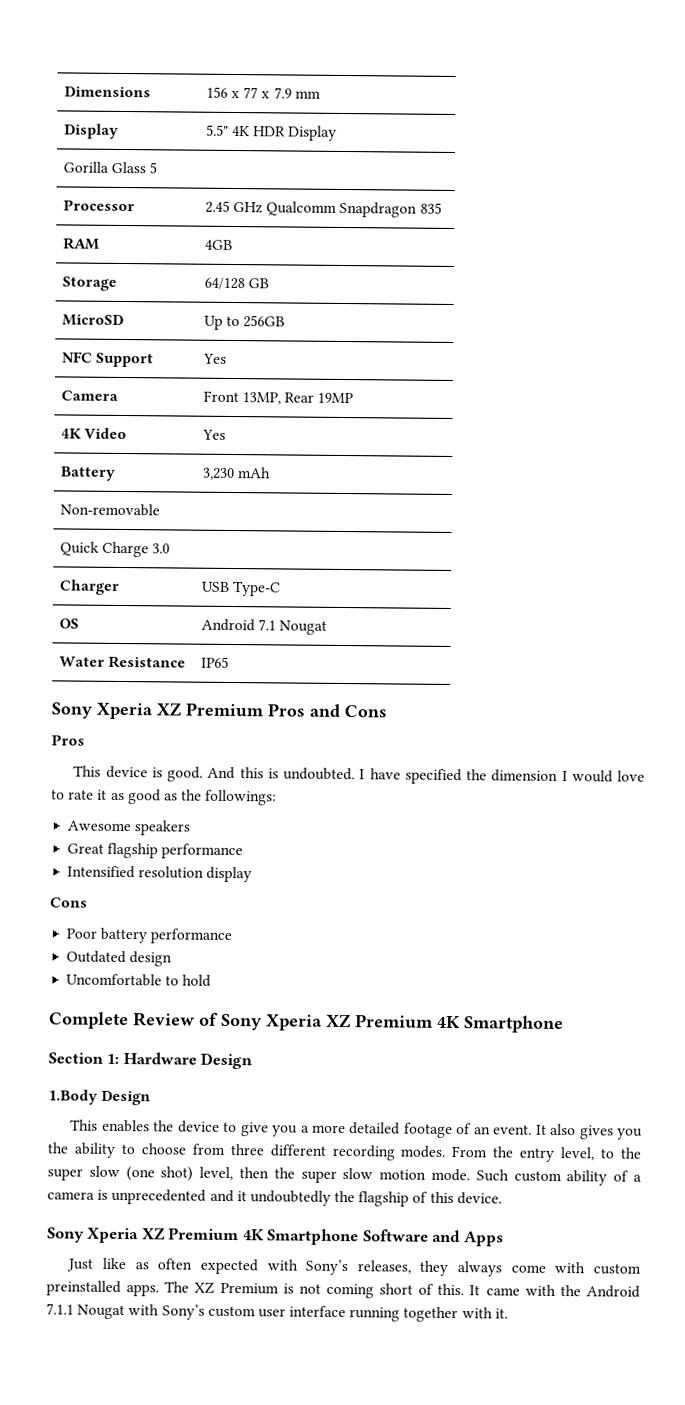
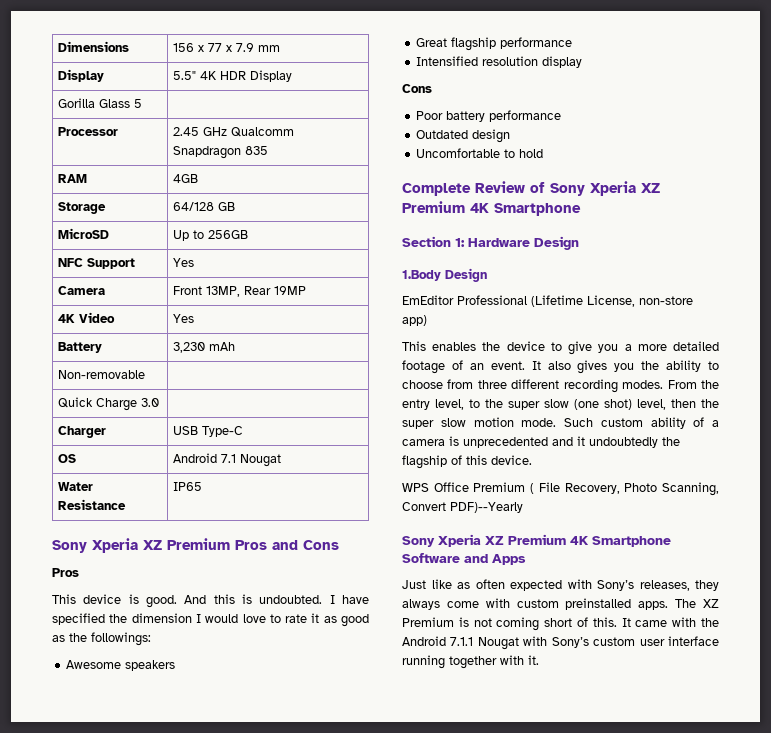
+ EmEditor Professional (Lifetime License, non-store app)
+ WPS Office Premium ( File Recovery, Photo Scanning, Convert PDF)--Yearly

